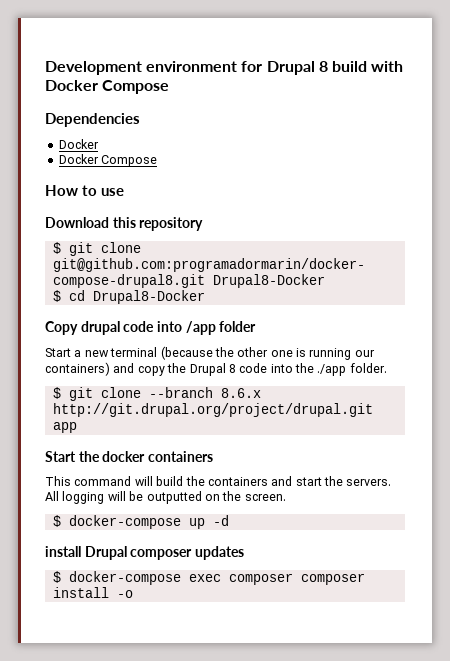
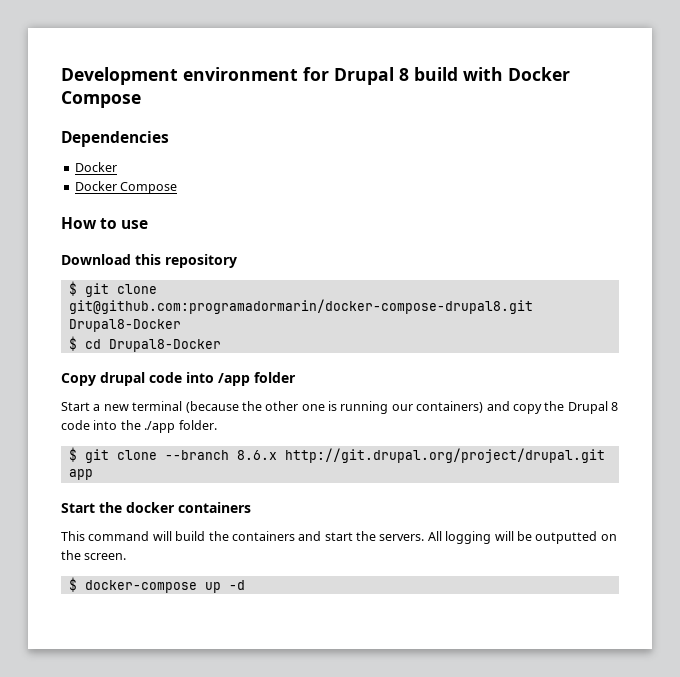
- install Drupal composer updates
- $ docker-compose exec composer composer install -o

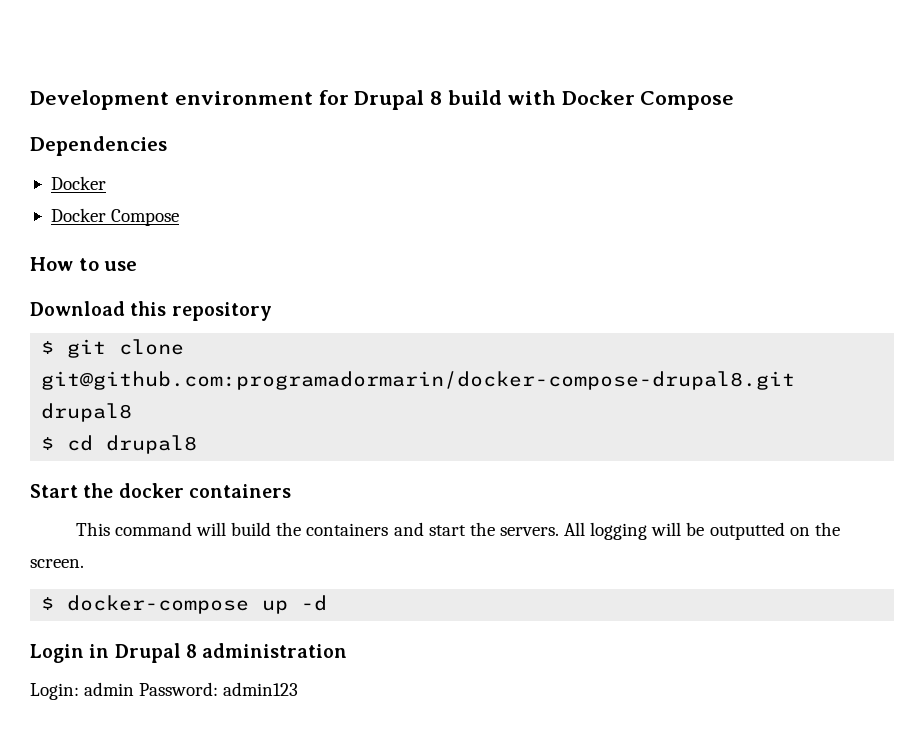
- $ git clone git@github.com:programadormarin/docker-compose-drupal8.git Drupal8-Docker
+ $ git clone git@github.com:programadormarin/docker-compose-drupal8.git drupal8
- $ cd Drupal8-Docker
- Copy drupal code into /app folder
- Start a new terminal (because the other one is running our containers) and copy the Drupal 8 code into the ./app folder.
- $ git clone --branch 8.6.x http://git.drupal.org/project/drupal.git app
+ $ cd drupal8
+ Login in Drupal 8 administration
+ Login: admin Password: admin123

